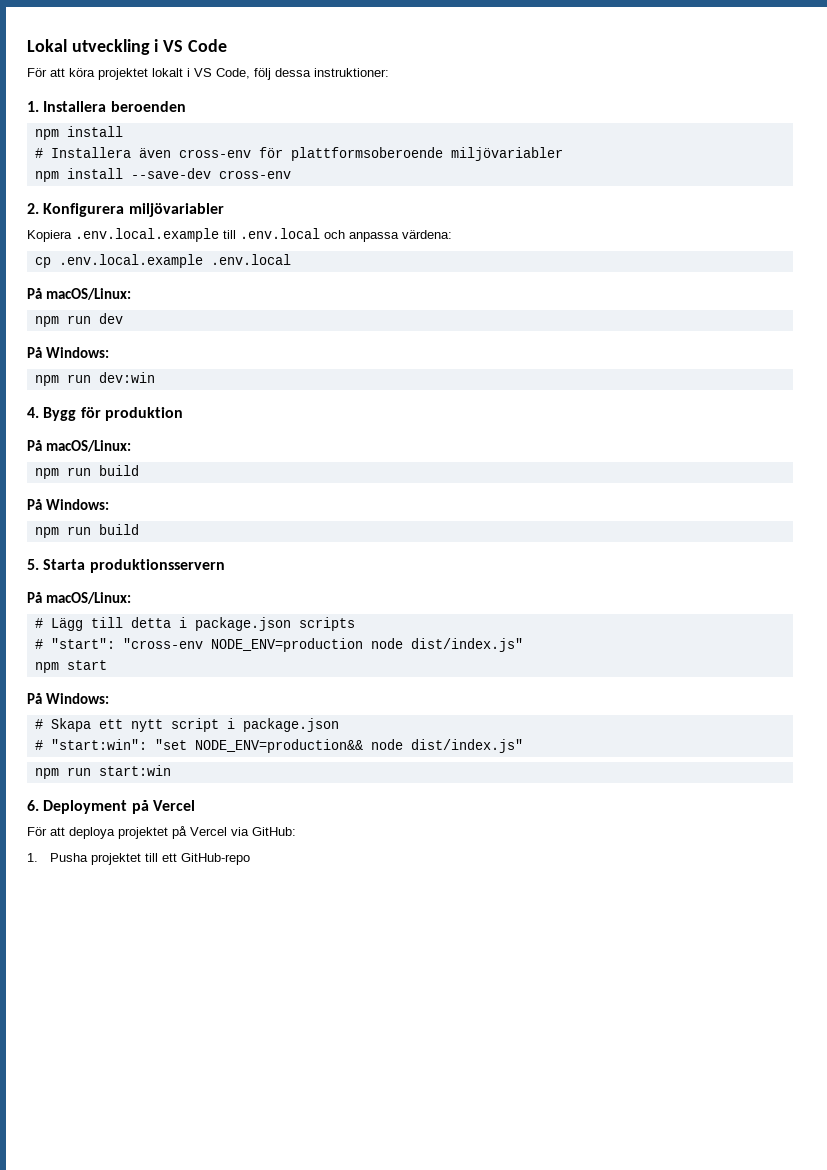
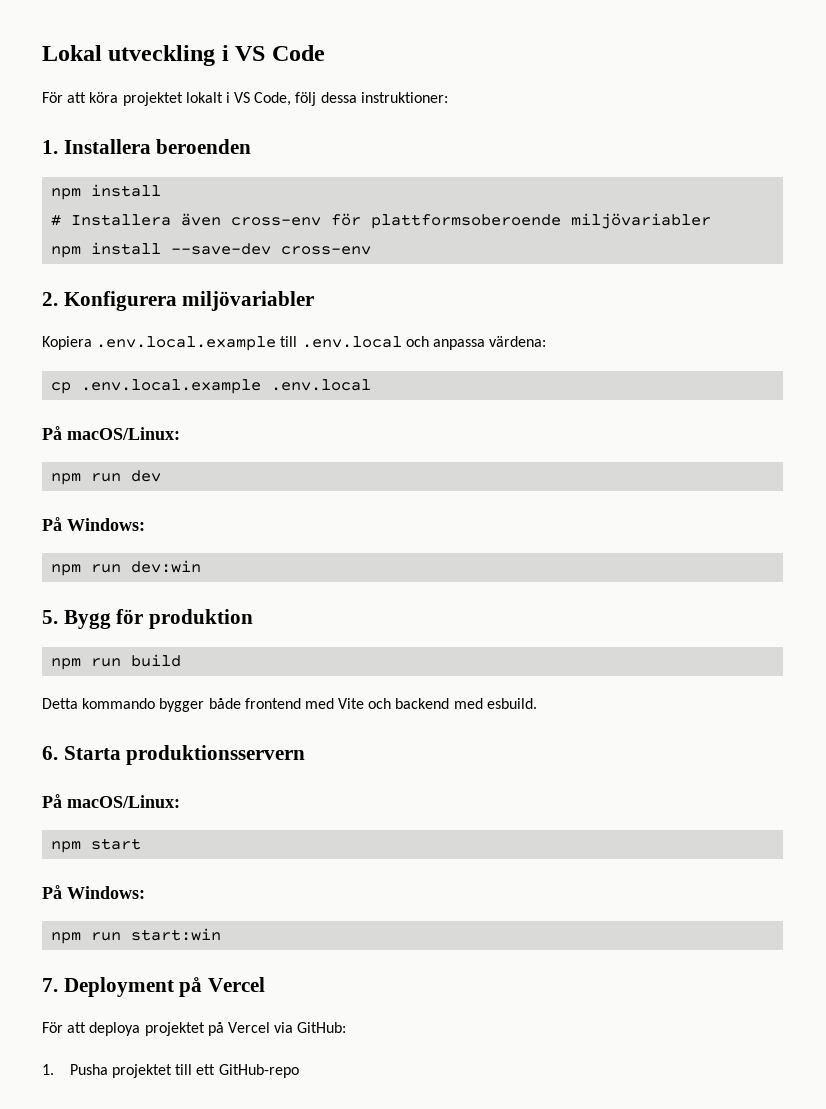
- 4. Bygg för produktion
+ 5. Bygg för produktion
+ npm run build
+ Detta kommando bygger både frontend med Vite och backend med esbuild.
+ 6. Starta produktionsservern
  På macOS/Linux:
- npm run build
- På Windows:
- npm run build
- 5. Starta produktionsservern
- På macOS/Linux:
- # Lägg till detta i package.json scripts
- # "start": "cross-env NODE_ENV=production node dist/index.js"
  npm start
  På Windows:
- # Skapa ett nytt script i package.json
- # "start:win": "set NODE_ENV=production&& node dist/index.js"
- 6. Deployment på Vercel
+ 7. Deployment på Vercel

